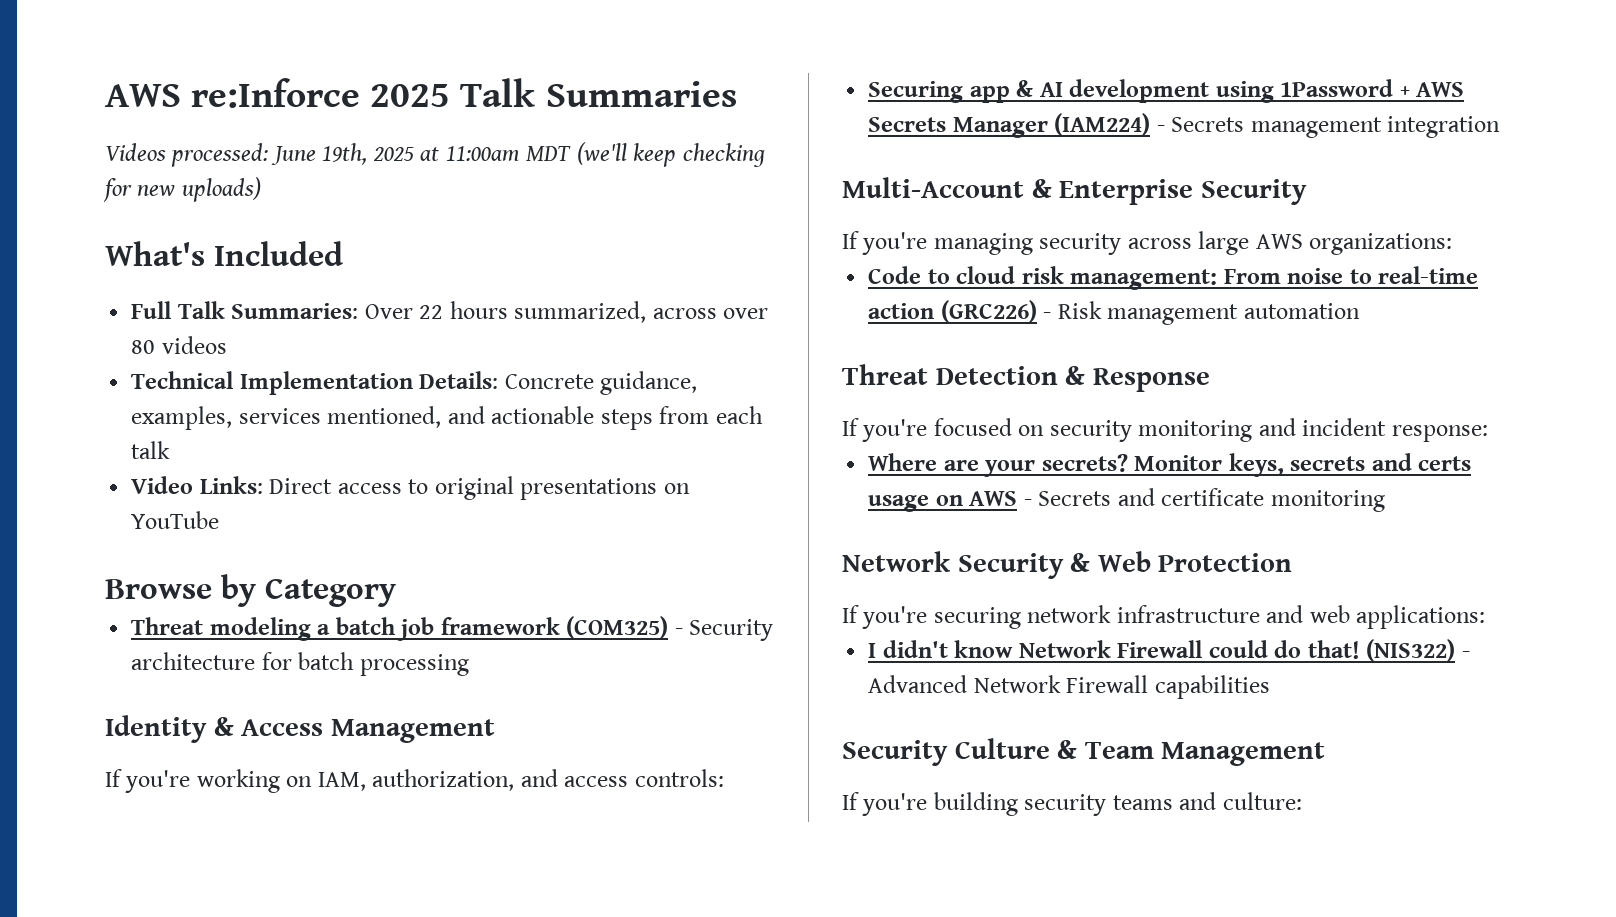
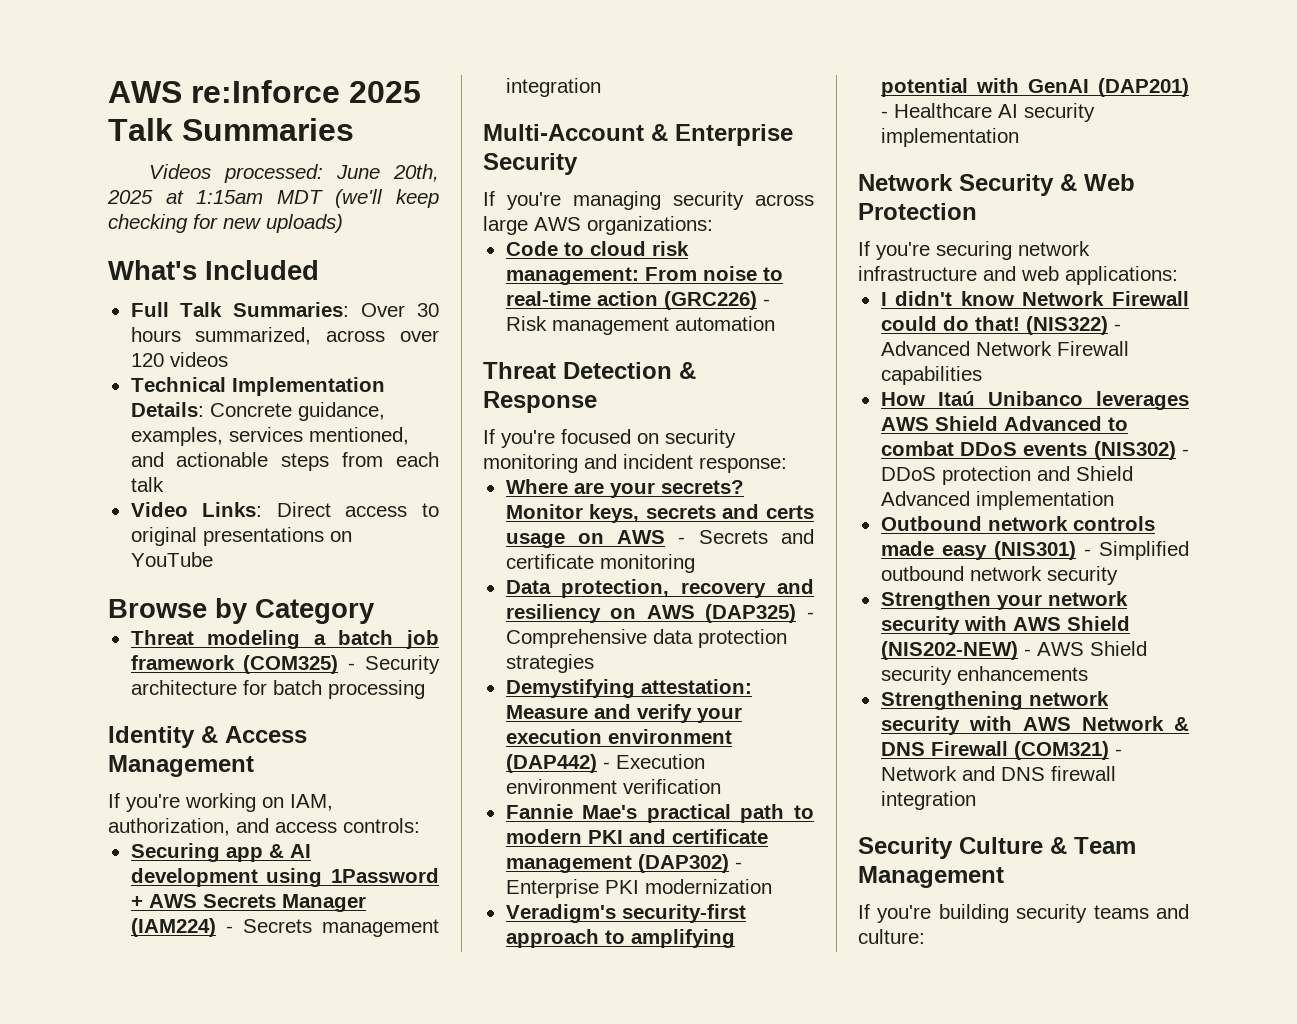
- Videos processed: June 19th, 2025 at 11:00am MDT (we'll keep checking for new uploads)
+ Videos processed: June 20th, 2025 at 1:15am MDT (we'll keep checking for new uploads)
- Full Talk Summaries: Over 22 hours summarized, across over 80 videos
+ Full Talk Summaries: Over 30 hours summarized, across over 120 videos
+ Data protection, recovery and resiliency on AWS (DAP325) - Comprehensive data protection strategies
+ Demystifying attestation: Measure and verify your execution environment (DAP442) - Execution environment verification
+ Fannie Mae's practical path to modern PKI and certificate management (DAP302) - Enterprise PKI modernization
+ Veradigm's security-first approach to amplifying potential with GenAI (DAP201) - Healthcare AI security implementation
+ How Itaú Unibanco leverages AWS Shield Advanced to combat DDoS events (NIS302) - DDoS protection and Shield Advanced implementation
+ Outbound network controls made easy (NIS301) - Simplified outbound network security
+ Strengthen your network security with AWS Shield (NIS202-NEW) - AWS Shield security enhancements
+ Strengthening network security with AWS Network & DNS Firewall (COM321) - Network and DNS firewall integration

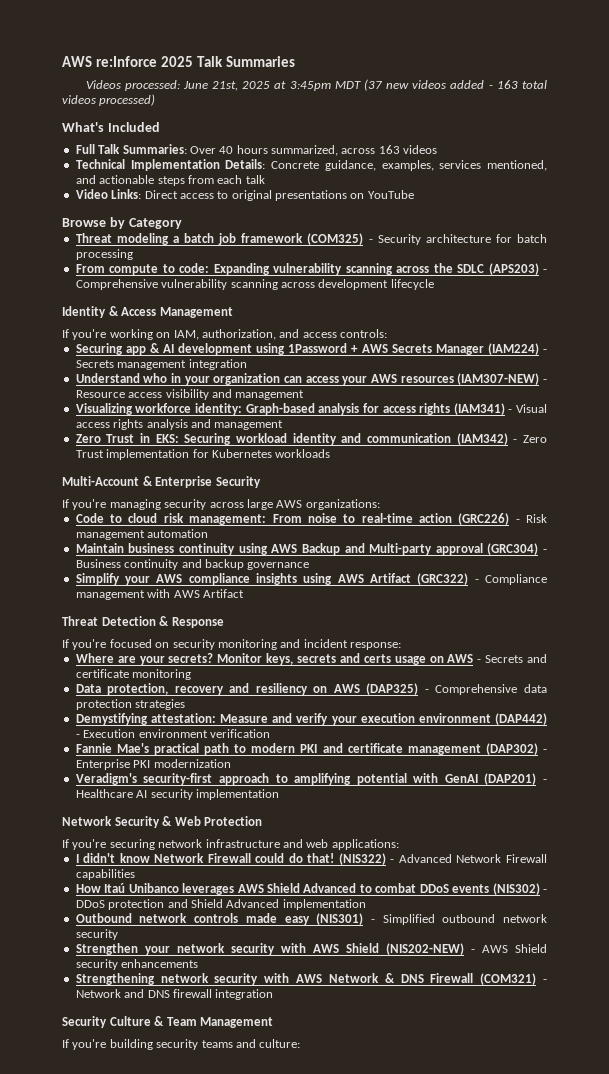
- Videos processed: June 20th, 2025 at 1:15am MDT (we'll keep checking for new uploads)
+ Videos processed: June 21st, 2025 at 3:45pm MDT (37 new videos added - 163 total videos processed)
- Full Talk Summaries: Over 30 hours summarized, across over 120 videos
+ Full Talk Summaries: Over 40 hours summarized, across 163 videos
+ From compute to code: Expanding vulnerability scanning across the SDLC (APS203) - Comprehensive vulnerability scanning across development lifecycle
+ Understand who in your organization can access your AWS resources (IAM307-NEW) - Resource access visibility and management
+ Visualizing workforce identity: Graph-based analysis for access rights (IAM341) - Visual access rights analysis and management
+ Zero Trust in EKS: Securing workload identity and communication (IAM342) - Zero Trust implementation for Kubernetes workloads
+ Maintain business continuity using AWS Backup and Multi-party approval (GRC304) - Business continuity and backup governance
+ Simplify your AWS compliance insights using AWS Artifact (GRC322) - Compliance management with AWS Artifact

